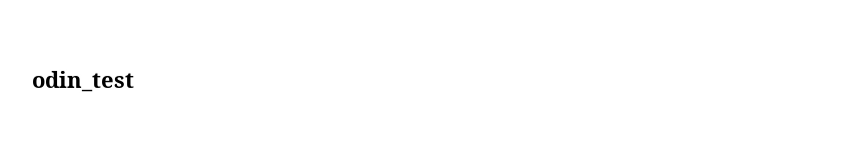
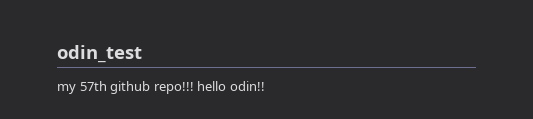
+ my 57th github repo!!! hello odin!!

